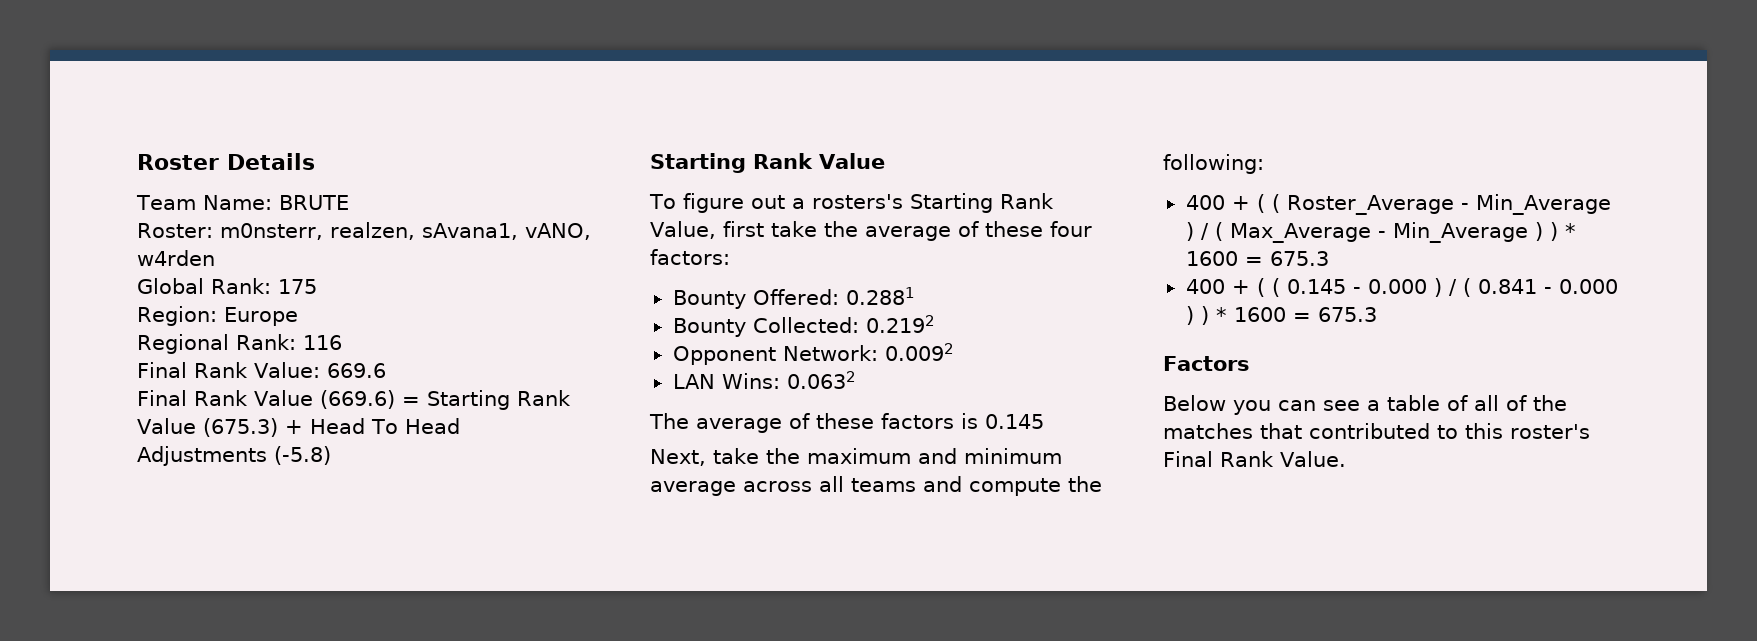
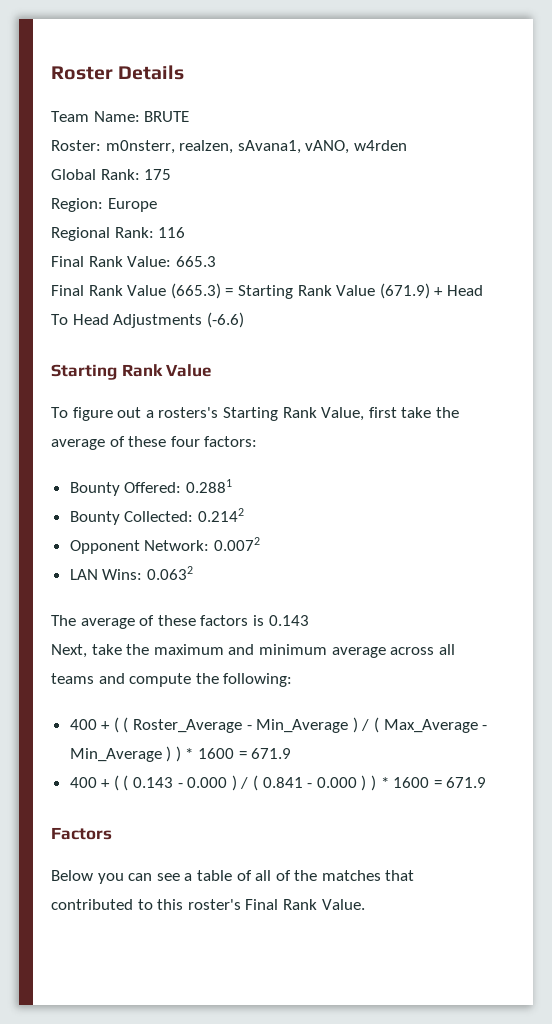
- Final Rank Value: 669.6
+ Final Rank Value: 665.3
- Final Rank Value (669.6) = Starting Rank Value (675.3) + Head To Head Adjustments (-5.8)
+ Final Rank Value (665.3) = Starting Rank Value (671.9) + Head To Head Adjustments (-6.6)
- Bounty Collected: 0.2192
+ Bounty Collected: 0.2142
- Opponent Network: 0.0092
+ Opponent Network: 0.0072
- The average of these factors is 0.145
+ The average of these factors is 0.143
- 400 + ( ( Roster_Average - Min_Average ) / ( Max_Average - Min_Average ) ) * 1600 = 675.3
- 400 + ( ( 0.145 - 0.000 ) / ( 0.841 - 0.000 ) ) * 1600 = 675.3
+ 400 + ( ( Roster_Average - Min_Average ) / ( Max_Average - Min_Average ) ) * 1600 = 671.9
+ 400 + ( ( 0.143 - 0.000 ) / ( 0.841 - 0.000 ) ) * 1600 = 671.9

